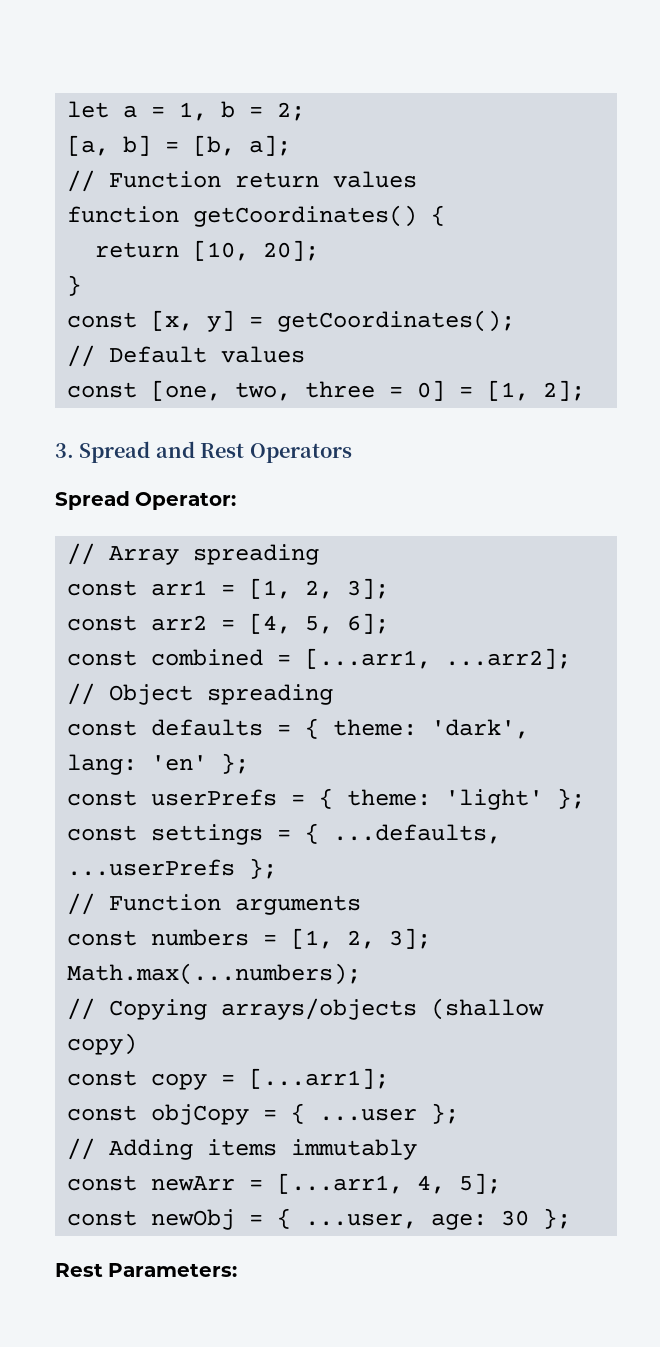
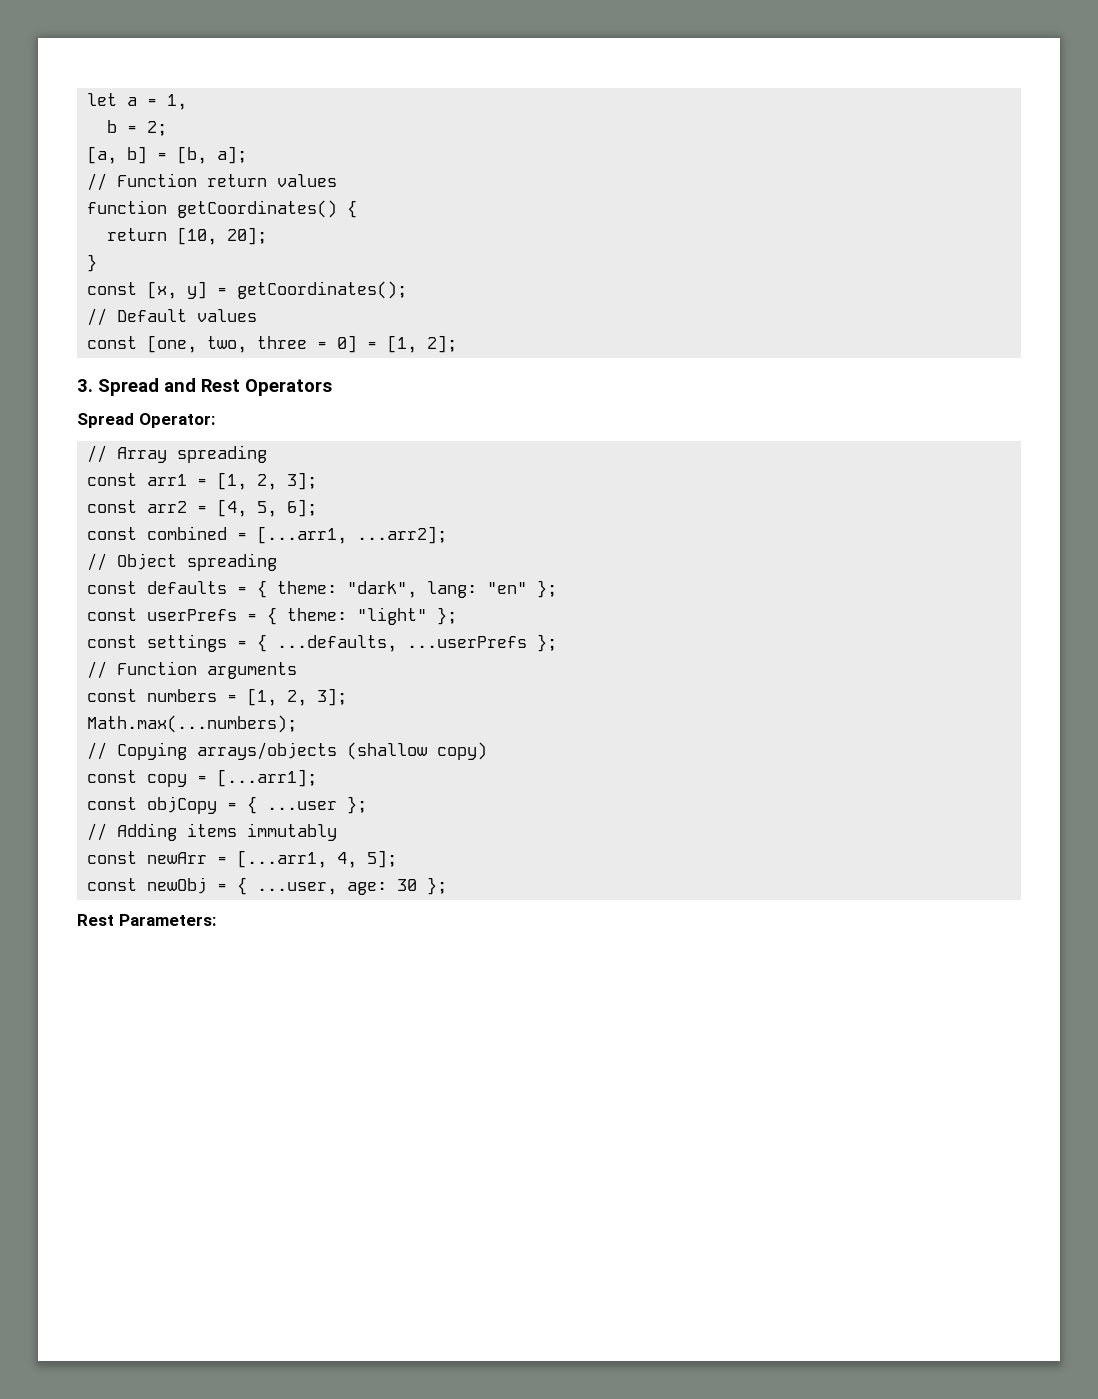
- let a = 1, b = 2;
+ let a = 1,
+ b = 2;
- const defaults = { theme: 'dark', lang: 'en' };
+ const defaults = { theme: "dark", lang: "en" };
- const userPrefs = { theme: 'light' };
+ const userPrefs = { theme: "light" };

